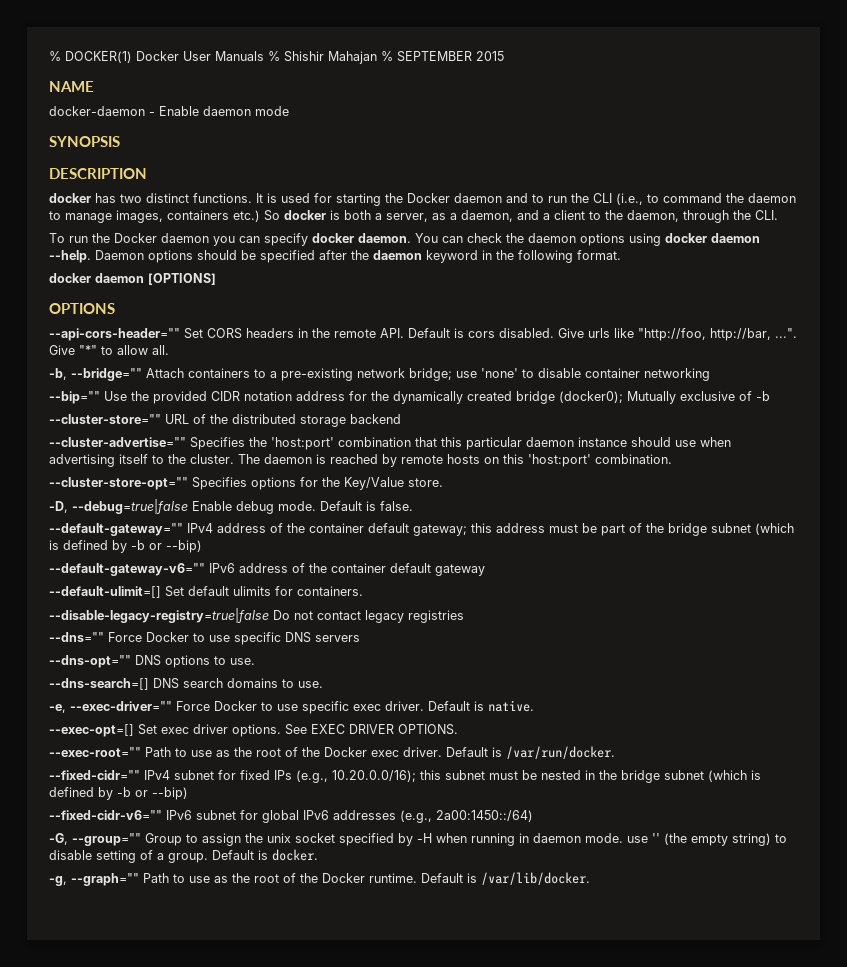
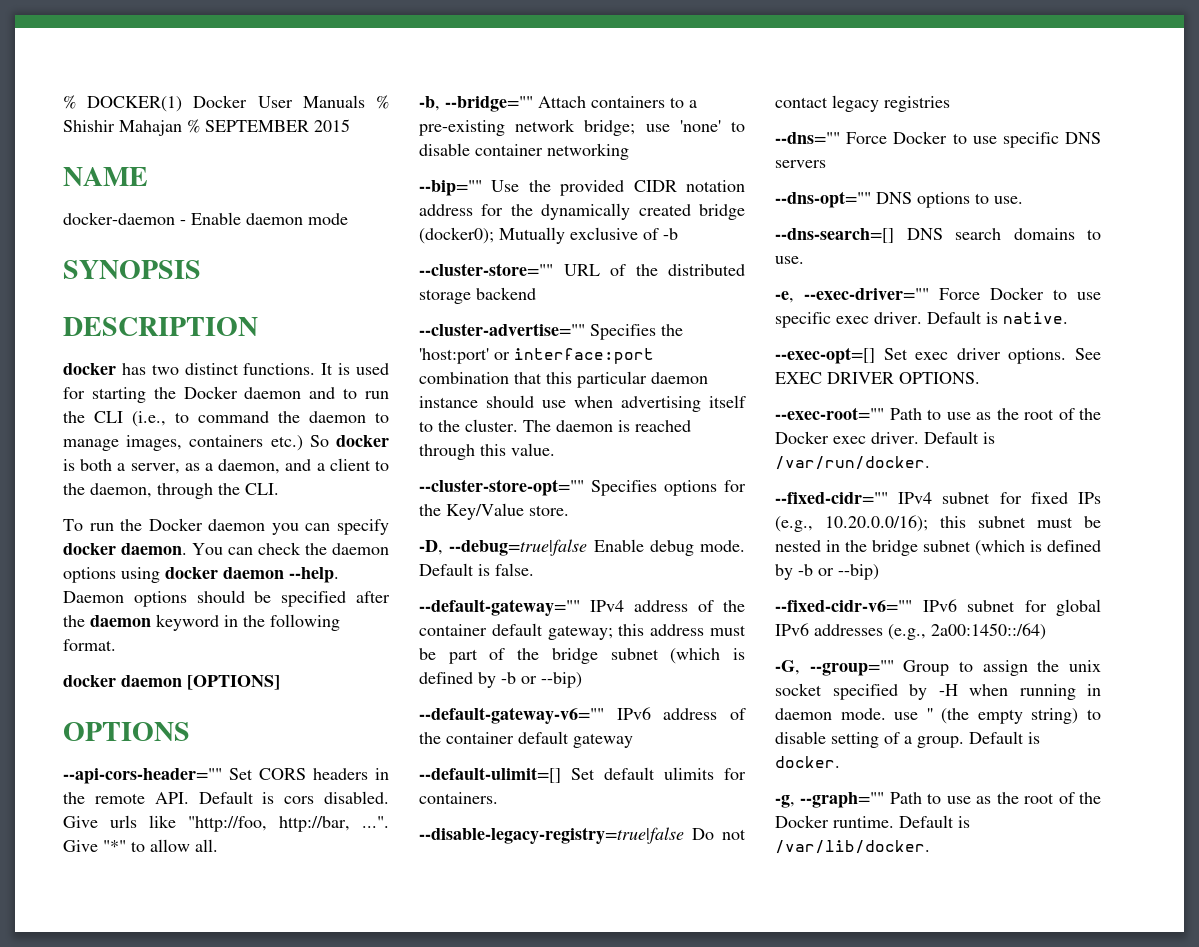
- --cluster-advertise="" Specifies the 'host:port' combination that this particular daemon instance should use when advertising itself to the cluster.
+ --cluster-advertise="" Specifies the 'host:port' or interface:port combination that this particular daemon instance should use when advertising itself to the cluster.
- The daemon is reached by remote hosts on this 'host:port' combination.
+ The daemon is reached through this value.

